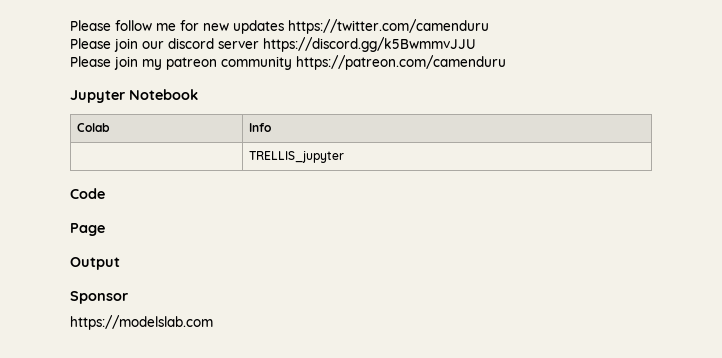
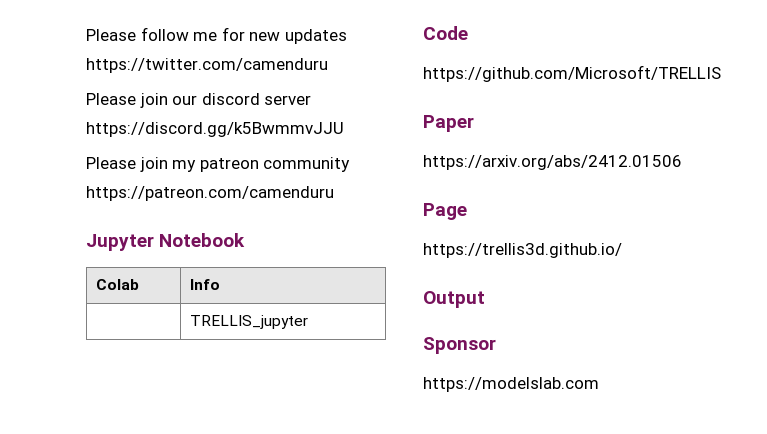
+ https://github.com/Microsoft/TRELLIS
+ Paper
+ https://arxiv.org/abs/2412.01506
+ https://trellis3d.github.io/

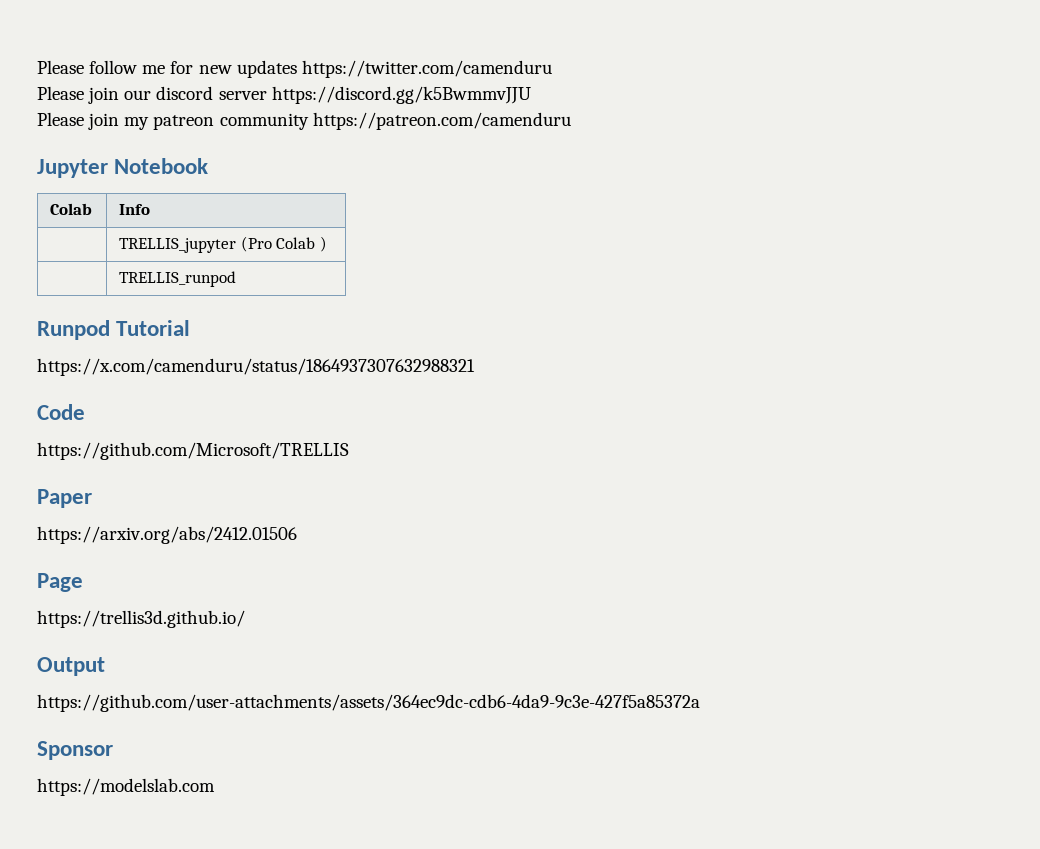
- | TRELLIS_jupyter
+ | TRELLIS_jupyter (Pro Colab )
+ | TRELLIS_runpod
+ Runpod Tutorial
+ https://x.com/camenduru/status/1864937307632988321
+ https://github.com/user-attachments/assets/364ec9dc-cdb6-4da9-9c3e-427f5a85372a

